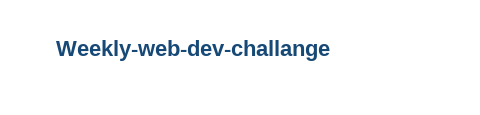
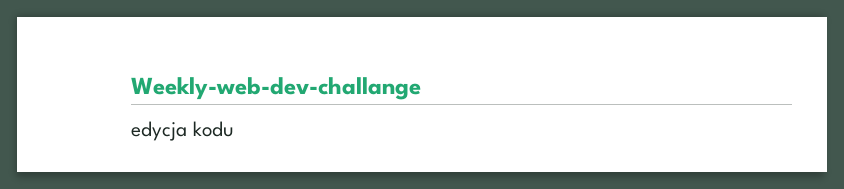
+ edycja kodu

